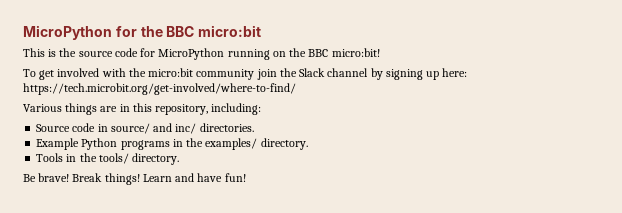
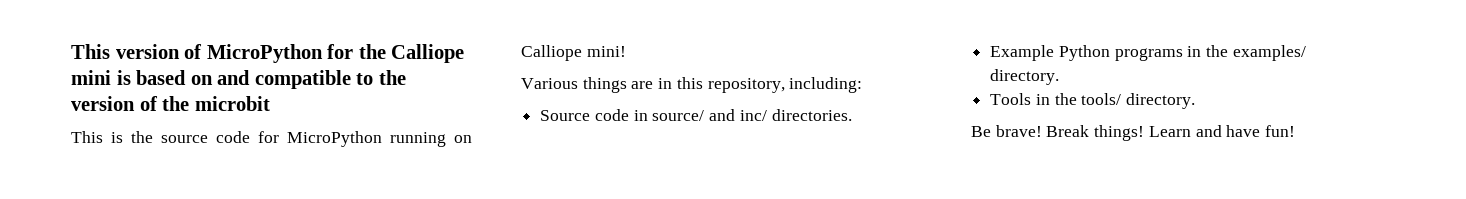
- MicroPython for the BBC micro:bit
+ This version of MicroPython for the Calliope mini is based on and compatible to the version of the microbit
- This is the source code for MicroPython running on the BBC micro:bit!
- To get involved with the micro:bit community join the Slack channel by signing up here: https://tech.microbit.org/get-involved/where-to-find/
+ This is the source code for MicroPython running on Calliope mini!

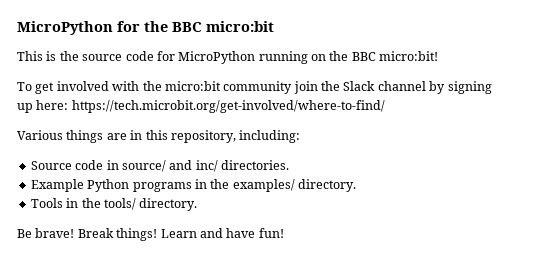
- This version of MicroPython for the Calliope mini is based on and compatible to the version of the microbit
+ MicroPython for the BBC micro:bit
- This is the source code for MicroPython running on Calliope mini!
+ This is the source code for MicroPython running on the BBC micro:bit!
+ To get involved with the micro:bit community join the Slack channel by signing up here: https://tech.microbit.org/get-involved/where-to-find/

